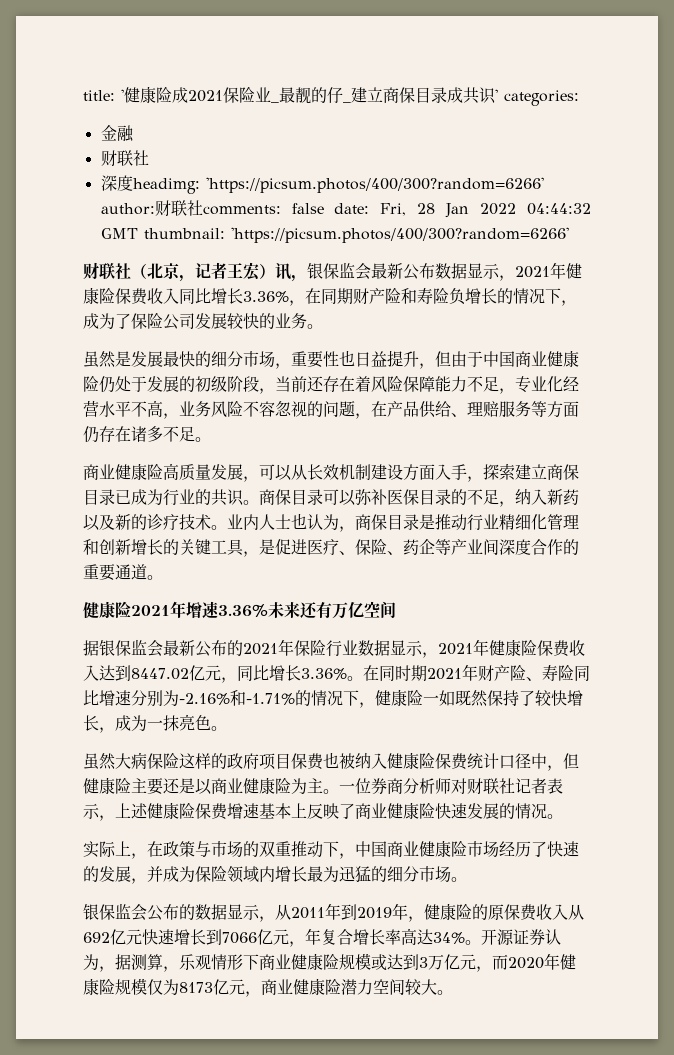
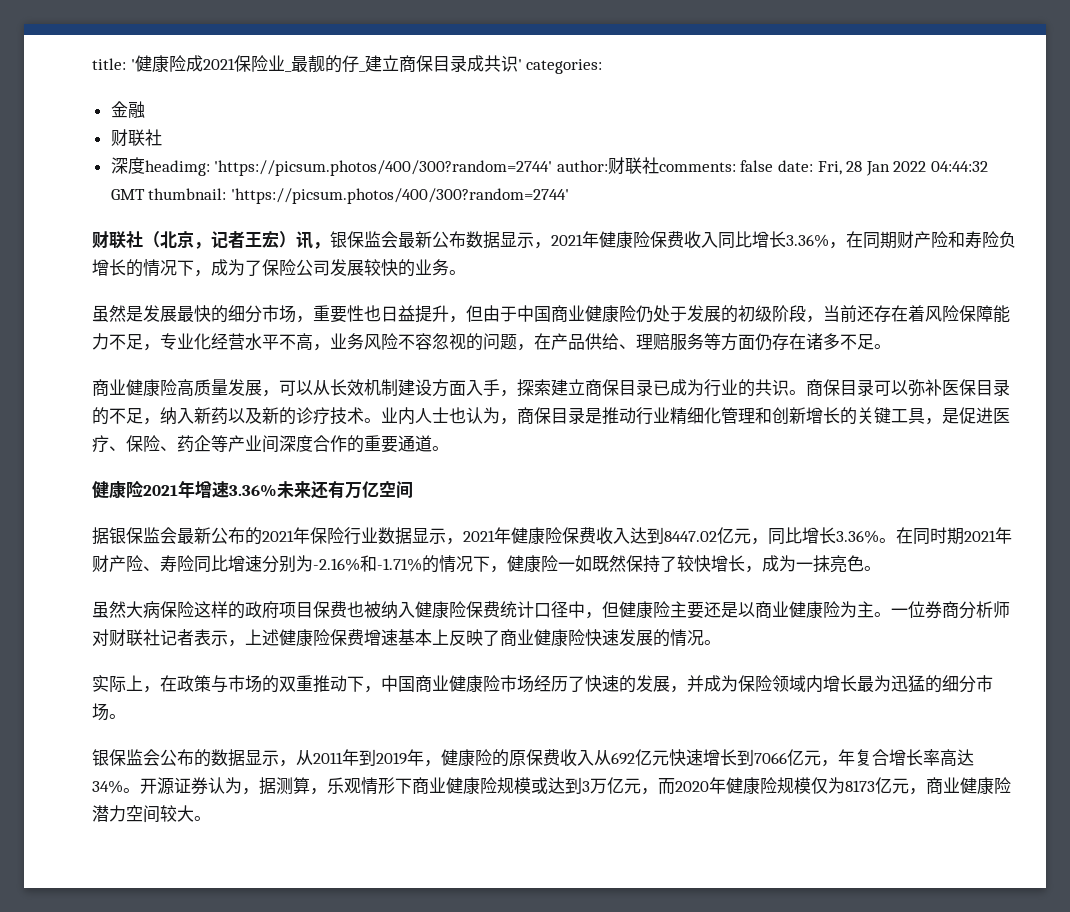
- 深度headimg: 'https://picsum.photos/400/300?random=6266' author:财联社comments: false date: Fri, 28 Jan 2022 04:44:32 GMT thumbnail: 'https://picsum.photos/400/300?random=6266'
+ 深度headimg: 'https://picsum.photos/400/300?random=2744' author:财联社comments: false date: Fri, 28 Jan 2022 04:44:32 GMT thumbnail: 'https://picsum.photos/400/300?random=2744'

